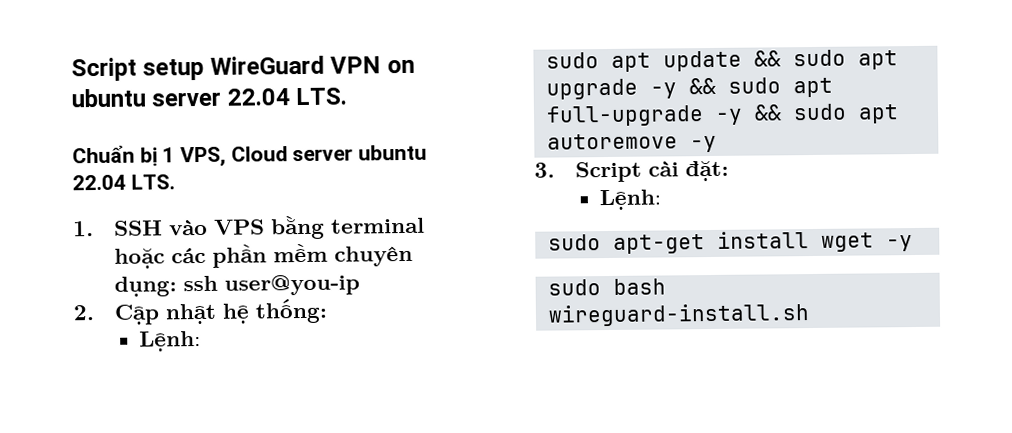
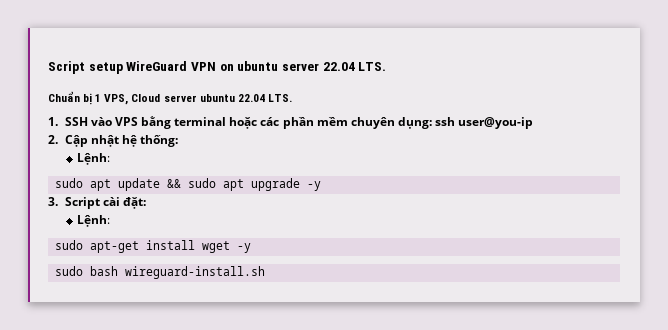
- sudo apt update && sudo apt upgrade -y && sudo apt full-upgrade -y && sudo apt autoremove -y
+ sudo apt update && sudo apt upgrade -y

